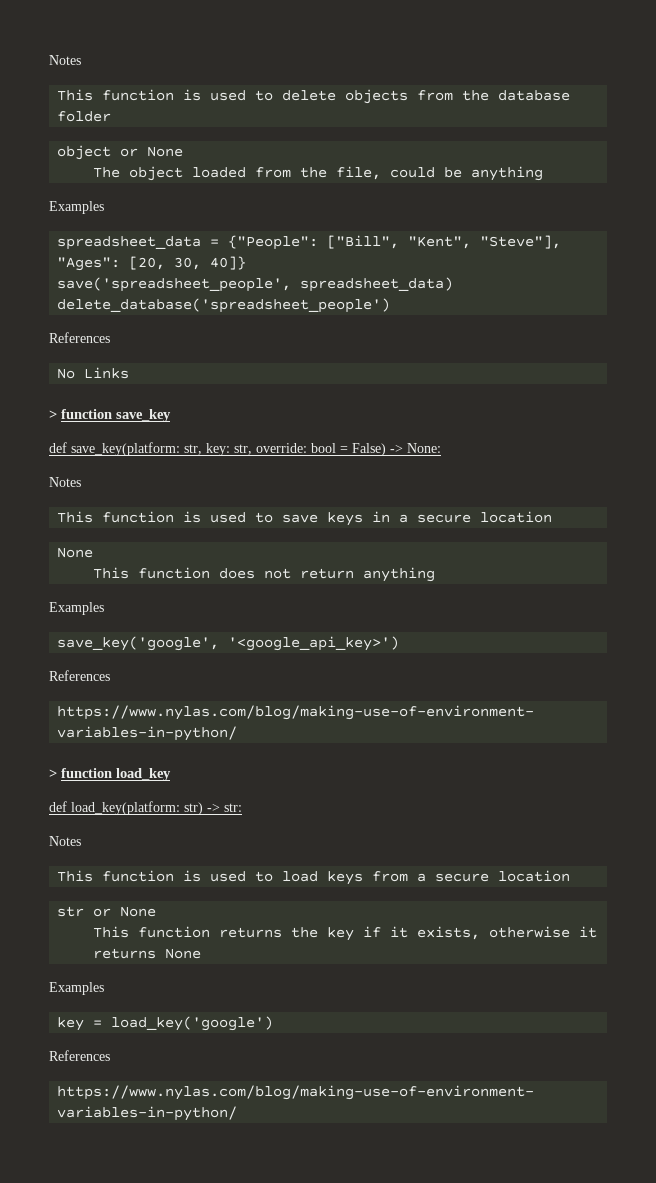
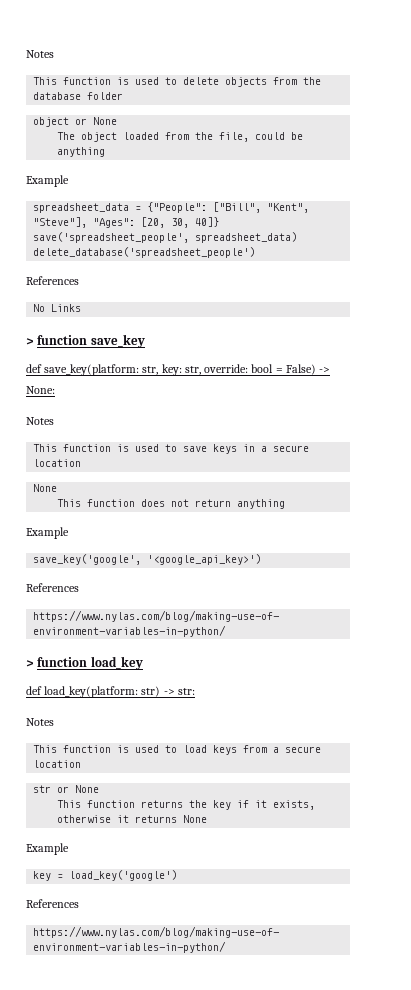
  The object loaded from the file, could be anything
- Examples
+ Example
  This function does not return anything
- Examples
+ Example
  This function returns the key if it exists, otherwise it returns None
- Examples
+ Example

